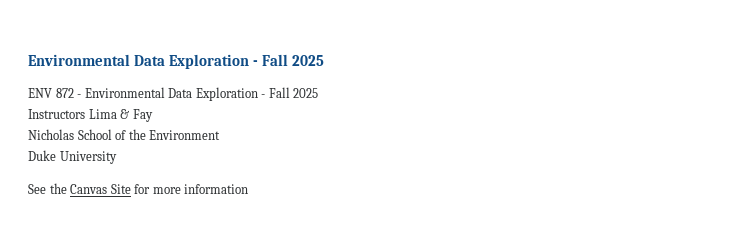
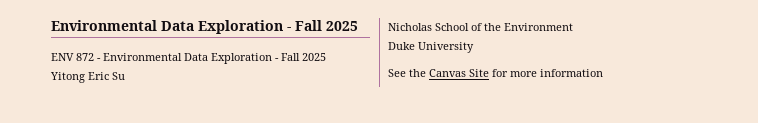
- Instructors Lima & Fay
+ Yitong Eric Su

